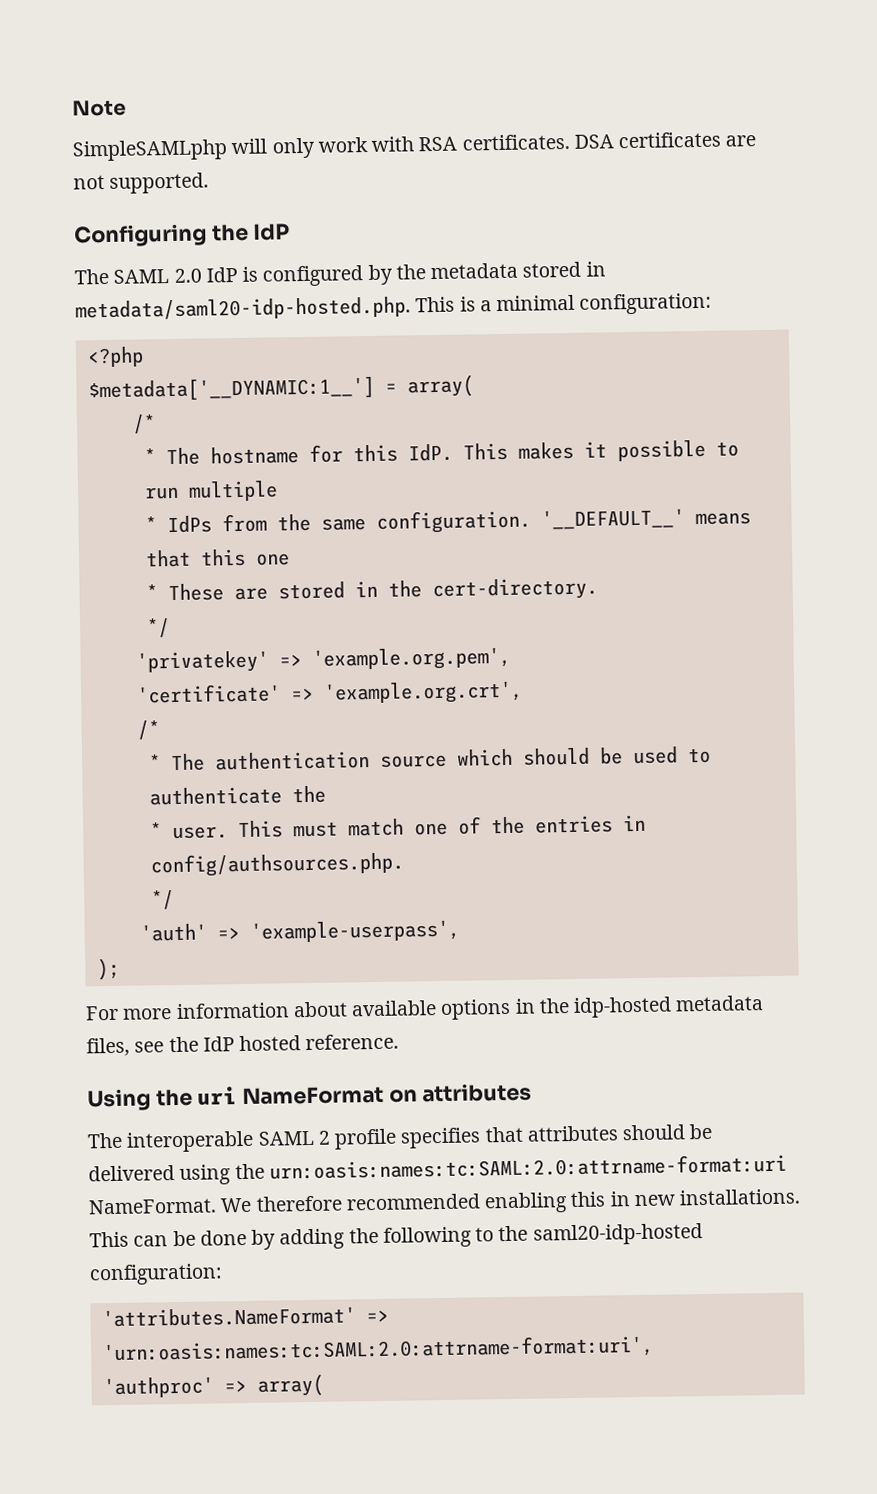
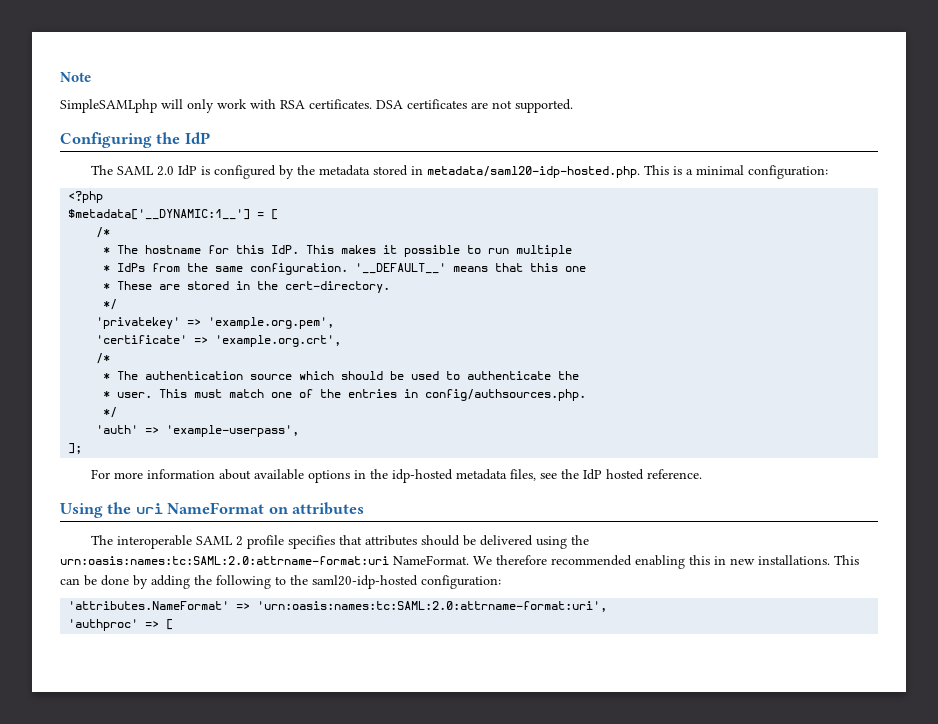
- $metadata['__DYNAMIC:1__'] = array(
+ $metadata['__DYNAMIC:1__'] = [
- );
+ ];
- 'authproc' => array(
+ 'authproc' => [

